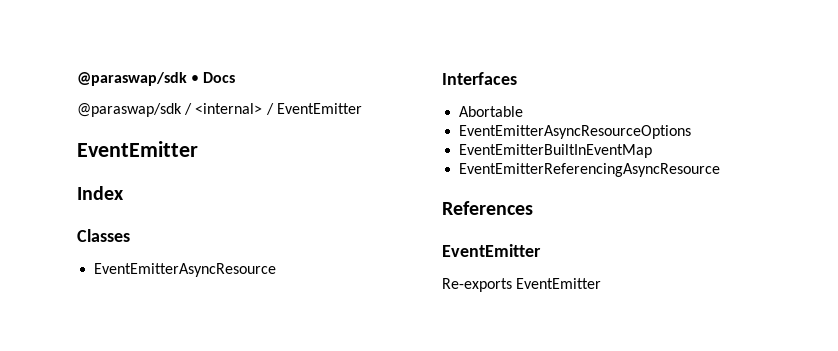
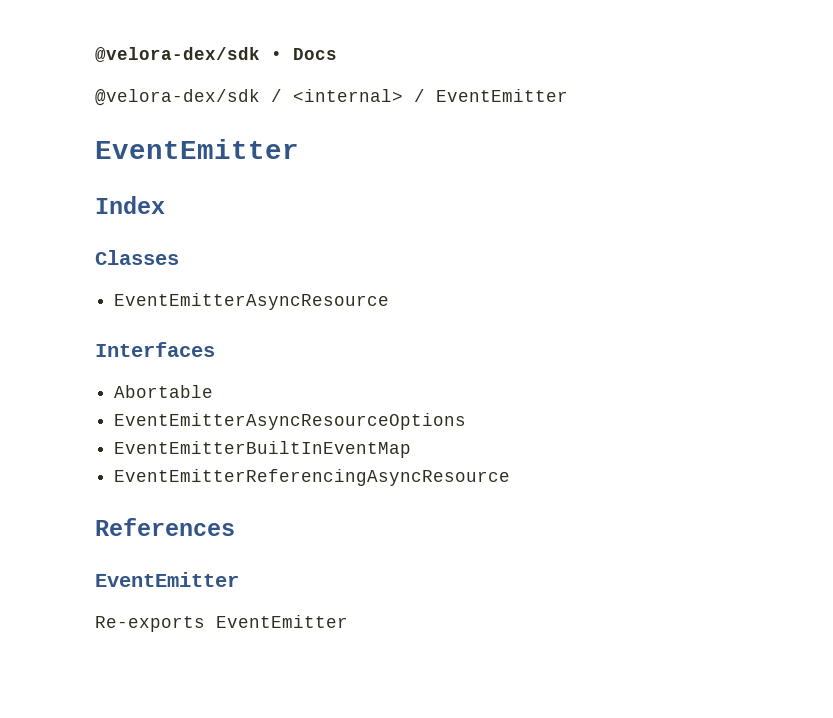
- @paraswap/sdk • Docs
+ @velora-dex/sdk • Docs
- @paraswap/sdk / <internal> / EventEmitter
+ @velora-dex/sdk / <internal> / EventEmitter

